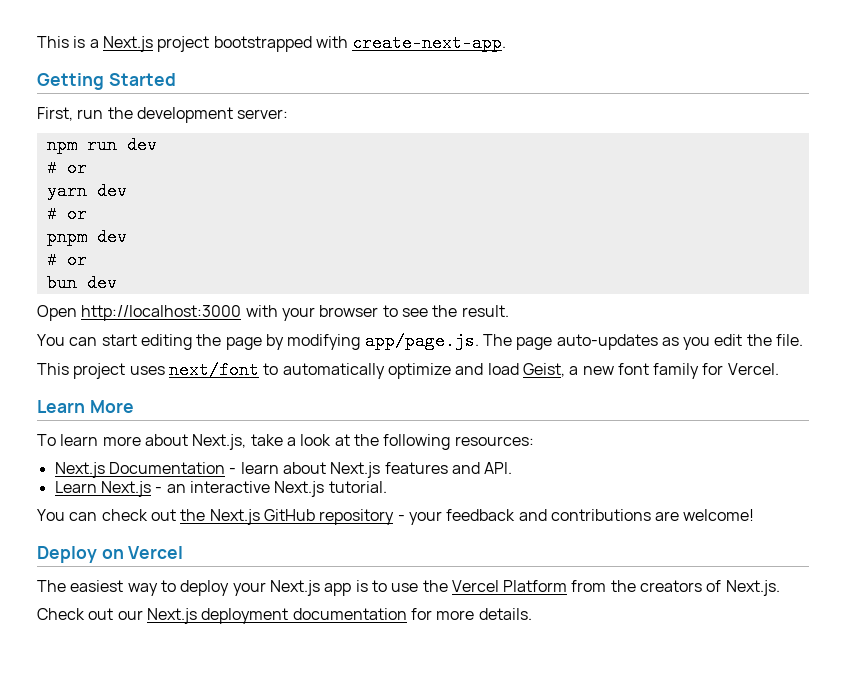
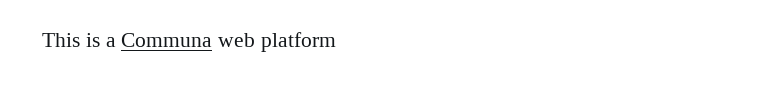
- This is a Next.js project bootstrapped with create-next-app.
- Getting Started
- First, run the development server:
- npm run dev
- # or
- yarn dev
- # or
- pnpm dev
- # or
- bun dev
- Open http://localhost:3000 with your browser to see the result.
- You can start editing the page by modifying app/page.js. The page auto-updates as you edit the file.
- This project uses next/font to automatically optimize and load Geist, a new font family for Vercel.
- Learn More
- To learn more about Next.js, take a look at the following resources:
- Next.js Documentation - learn about Next.js features and API.
- Learn Next.js - an interactive Next.js tutorial.
- You can check out the Next.js GitHub repository - your feedback and contributions are welcome!
- Deploy on Vercel
- The easiest way to deploy your Next.js app is to use the Vercel Platform from the creators of Next.js.
- Check out our Next.js deployment documentation for more details.
+ This is a Communa web platform

